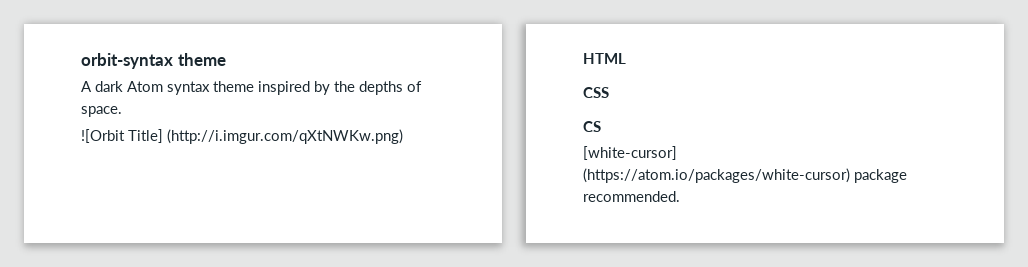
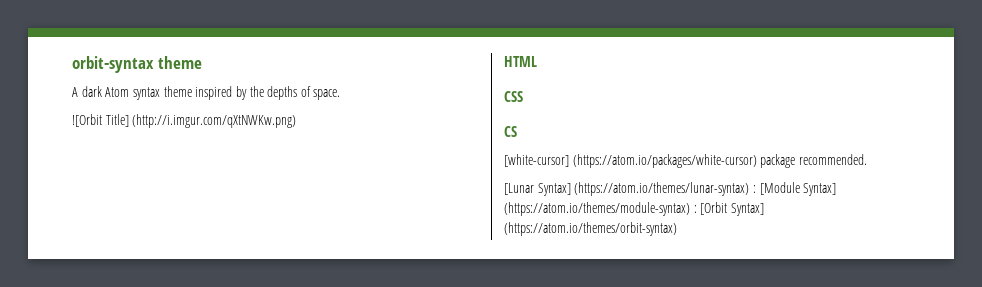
+ [Lunar Syntax] (https://atom.io/themes/lunar-syntax) : [Module Syntax] (https://atom.io/themes/module-syntax) : [Orbit Syntax] (https://atom.io/themes/orbit-syntax)

